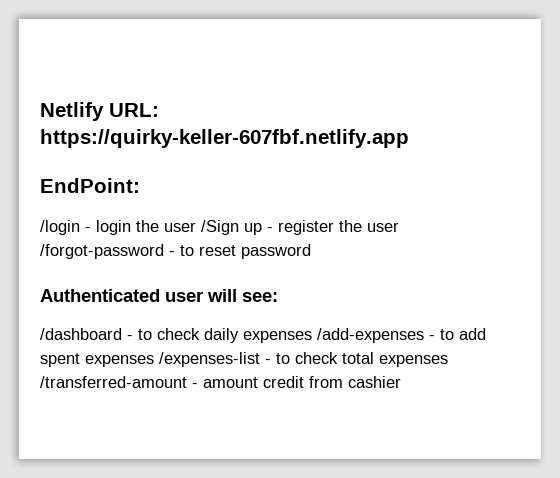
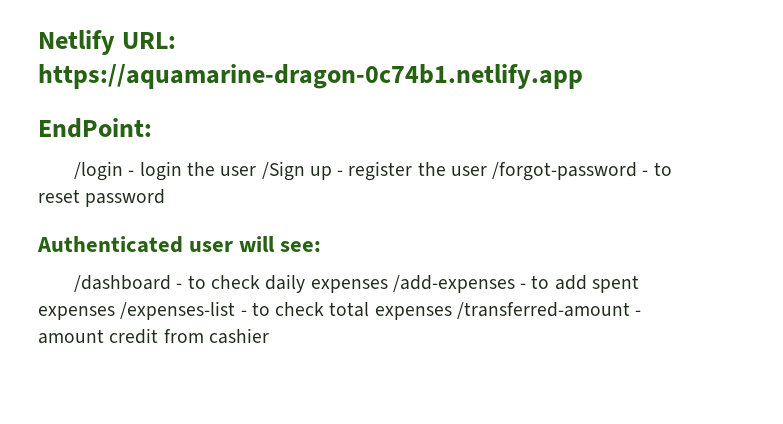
- Netlify URL: https://quirky-keller-607fbf.netlify.app
+ Netlify URL: https://aquamarine-dragon-0c74b1.netlify.app

